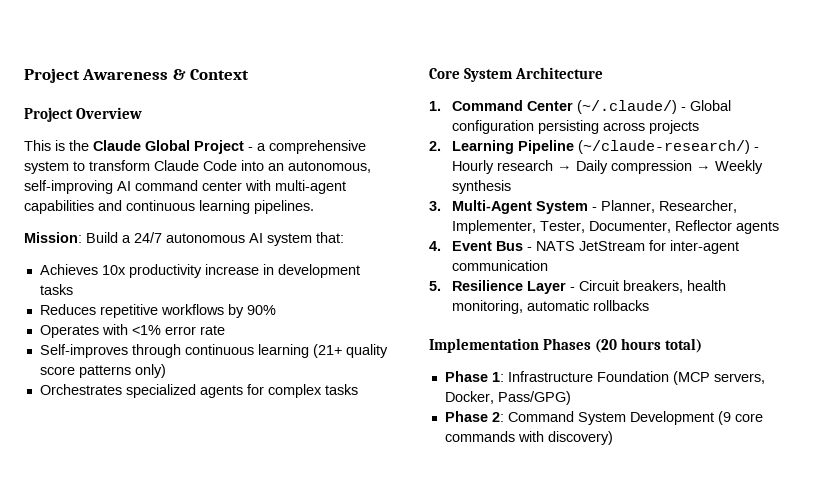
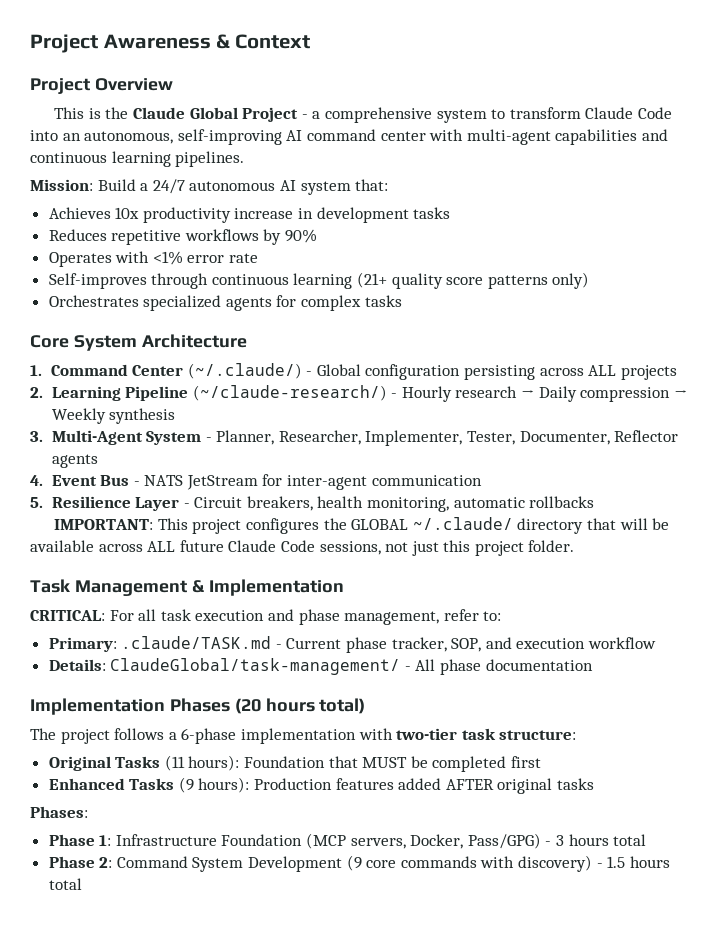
- 1. Command Center (~/.claude/) - Global configuration persisting across projects
+ 1. Command Center (~/.claude/) - Global configuration persisting across ALL projects
+ IMPORTANT: This project configures the GLOBAL ~/.claude/ directory that will be available across ALL future Claude Code sessions, not just this project folder.
+ Task Management & Implementation
+ CRITICAL: For all task execution and phase management, refer to:
+ Primary: .claude/TASK.md - Current phase tracker, SOP, and execution workflow
+ Details: ClaudeGlobal/task-management/ - All phase documentation
+ The project follows a 6-phase implementation with two-tier task structure:
+ Original Tasks (11 hours): Foundation that MUST be completed first
+ Enhanced Tasks (9 hours): Production features added AFTER original tasks
+ Phases:
- Phase 1: Infrastructure Foundation (MCP servers, Docker, Pass/GPG)
+ Phase 1: Infrastructure Foundation (MCP servers, Docker, Pass/GPG) - 3 hours total
- Phase 2: Command System Development (9 core commands with discovery)
+ Phase 2: Command System Development (9 core commands with discovery) - 1.5 hours total

